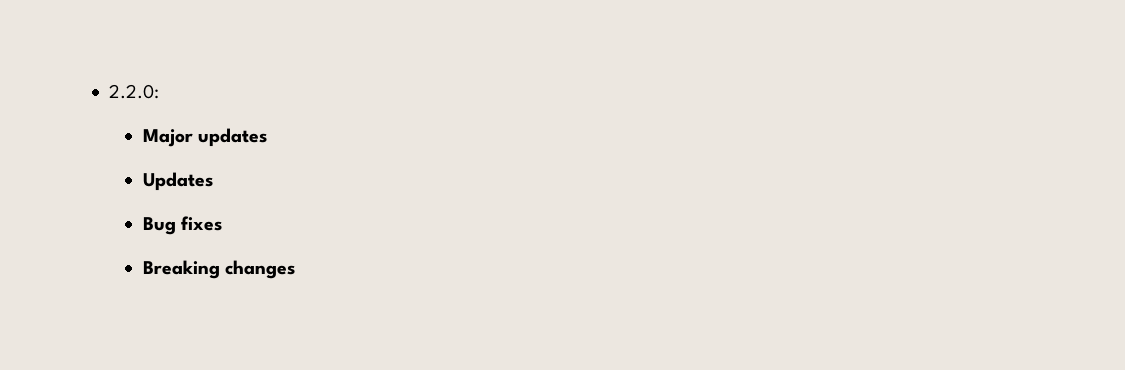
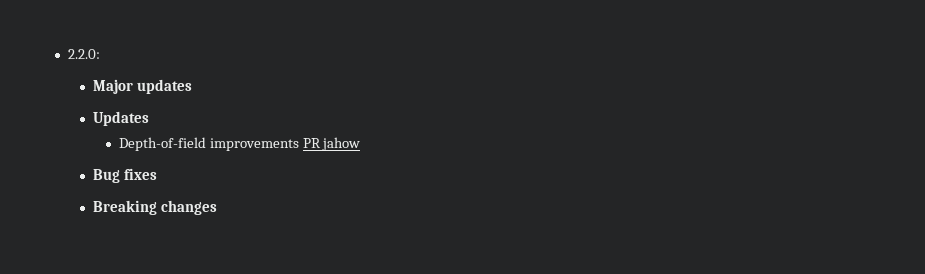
+ Depth-of-field improvements PR jahow

